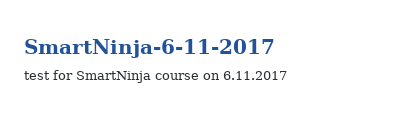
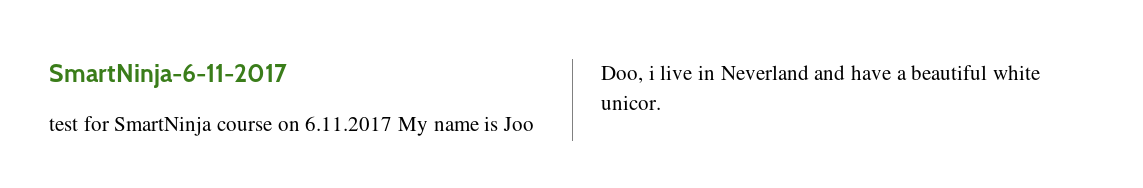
- test for SmartNinja course on 6.11.2017
+ test for SmartNinja course on 6.11.2017 My name is Joo Doo, i live in Neverland and have a beautiful white unicor.

